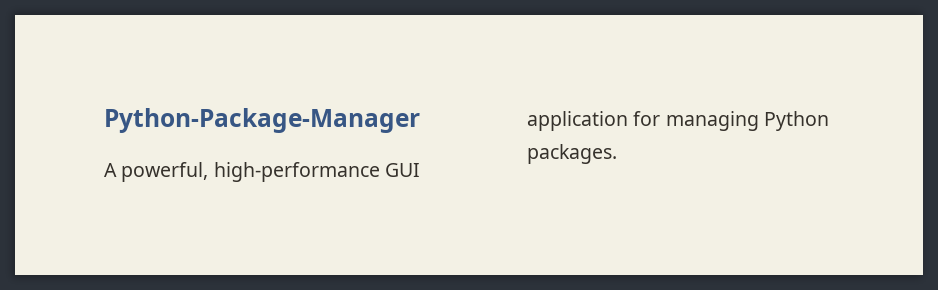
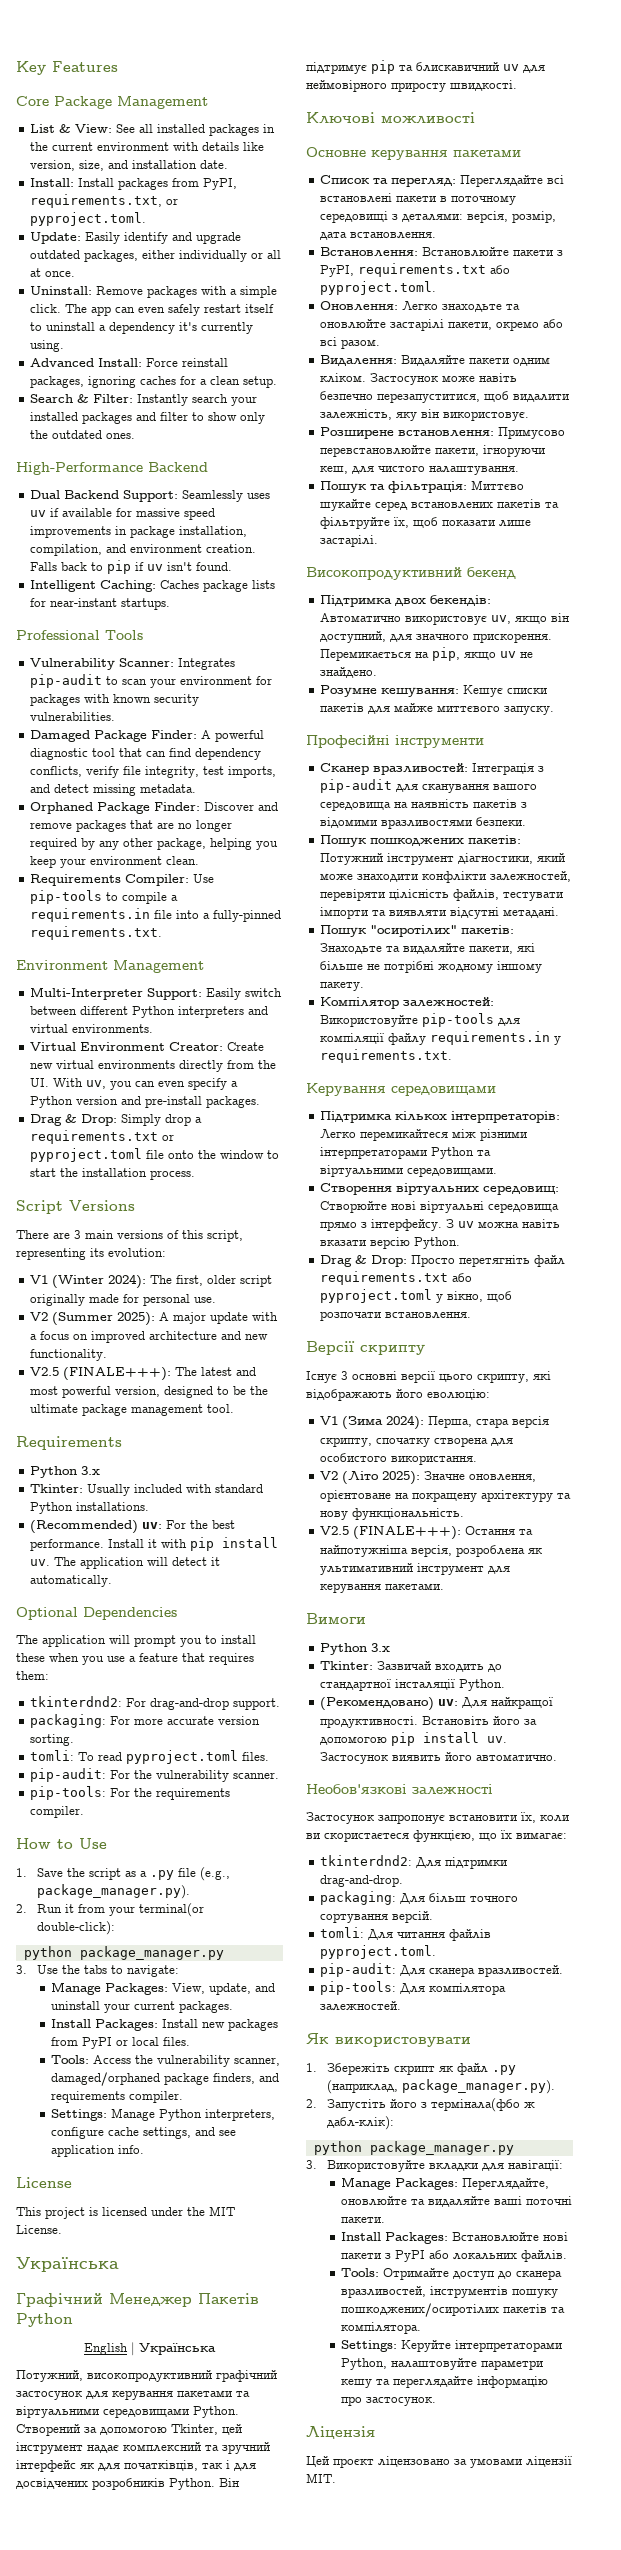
- Python-Package-Manager
- A powerful, high-performance GUI application for managing Python packages.
+ Key Features
+ Core Package Management
+ List & View: See all installed packages in the current environment with details like version, size, and installation date.
+ Install: Install packages from PyPI, requirements.txt, or pyproject.toml.
+ Update: Easily identify and upgrade outdated packages, either individually or all at once.
+ Uninstall: Remove packages with a simple click. The app can even safely restart itself to uninstall a dependency it's currently using.
+ Advanced Install: Force reinstall packages, ignoring caches for a clean setup.
+ Search & Filter: Instantly search your installed packages and filter to show only the outdated ones.
+ High-Performance Backend
+ Dual Backend Support: Seamlessly uses uv if available for massive speed improvements in package installation, compilation, and environment creation. Falls back to pip if uv isn't found.
+ Intelligent Caching: Caches package lists for near-instant startups.
+ Professional Tools
+ Vulnerability Scanner: Integrates pip-audit to scan your environment for packages with known security vulnerabilities.
+ Damaged Package Finder: A powerful diagnostic tool that can find dependency conflicts, verify file integrity, test imports, and detect missing metadata.
+ Orphaned Package Finder: Discover and remove packages that are no longer required by any other package, helping you keep your environment clean.
+ Requirements Compiler: Use pip-tools to compile a requirements.in file into a fully-pinned requirements.txt.
+ Environment Management
+ Multi-Interpreter Support: Easily switch between different Python interpreters and virtual environments.
+ Virtual Environment Creator: Create new virtual environments directly from the UI. With uv, you can even specify a Python version and pre-install packages.
+ Drag & Drop: Simply drop a requirements.txt or pyproject.toml file onto the window to start the installation process.
+ Script Versions
+ There are 3 main versions of this script, representing its evolution:
+ V1 (Winter 2024): The first, older script originally made for personal use.
+ V2 (Summer 2025): A major update with a focus on improved architecture and new functionality.
+ V2.5 (FINALE+++): The latest and most powerful version, designed to be the ultimate package management tool.
+ Requirements
+ Python 3.x
+ Tkinter: Usually included with standard Python installations.
+ (Recommended) uv: For the best performance. Install it with pip install uv. The application will detect it automatically.
+ Optional Dependencies
+ The application will prompt you to install these when you use a feature that requires them:
+ tkinterdnd2: For drag-and-drop support.
+ packaging: For more accurate version sorting.
+ tomli: To read pyproject.toml files.
+ pip-audit: For the vulnerability scanner.
+ pip-tools: For the requirements compiler.
+ How to Use
+ 1. Save the script as a .py file (e.g., package_manager.py).
+ 2. Run it from your terminal(or double-click):
+ python package_manager.py
+ 3. Use the tabs to navigate:
+ Manage Packages: View, update, and uninstall your current packages.
+ Install Packages: Install new packages from PyPI or local files.
+ Tools: Access the vulnerability scanner, damaged/orphaned package finders, and requirements compiler.
+ Settings: Manage Python interpreters, configure cache settings, and see application info.
+ License
+ This project is licensed under the MIT License.
+ Українська
+ Графічний Менеджер Пакетів Python
+ English | Українська
+ Потужний, високопродуктивний графічний застосунок для керування пакетами та віртуальними середовищами Python. Створений за допомогою Tkinter, цей інструмент надає комплексний та зручний інтерфейс як для початківців, так і для досвідчених розробників Python. Він підтримує pip та блискавичний uv для неймовірного приросту швидкості.
+ Ключові можливості
+ Основне керування пакетами
+ Список та перегляд: Переглядайте всі встановлені пакети в поточному середовищі з деталями: версія, розмір, дата встановлення.
+ Встановлення: Встановлюйте пакети з PyPI, requirements.txt або pyproject.toml.
+ Оновлення: Легко знаходьте та оновлюйте застарілі пакети, окремо або всі разом.
+ Видалення: Видаляйте пакети одним кліком. Застосунок може навіть безпечно перезапуститися, щоб видалити залежність, яку він використовує.
+ Розширене встановлення: Примусово перевстановлюйте пакети, ігноруючи кеш, для чистого налаштування.
+ Пошук та фільтрація: Миттєво шукайте серед встановлених пакетів та фільтруйте їх, щоб показати лише застарілі.
+ Високопродуктивний бекенд
+ Підтримка двох бекендів: Автоматично використовує uv, якщо він доступний, для значного прискорення. Перемикається на pip, якщо uv не знайдено.
+ Розумне кешування: Кешує списки пакетів для майже миттєвого запуску.
+ Професійні інструменти
+ Сканер вразливостей: Інтеграція з pip-audit для сканування вашого середовища на наявність пакетів з відомими вразливостями безпеки.
+ Пошук пошкоджених пакетів: Потужний інструмент діагностики, який може знаходити конфлікти залежностей, перевіряти цілісність файлів, тестувати імпорти та виявляти відсутні метадані.
+ Пошук "осиротілих" пакетів: Знаходьте та видаляйте пакети, які більше не потрібні жодному іншому пакету.
+ Компілятор залежностей: Використовуйте pip-tools для компіляції файлу requirements.in у requirements.txt.
+ Керування середовищами
+ Підтримка кількох інтерпретаторів: Легко перемикайтеся між різними інтерпретаторами Python та віртуальними середовищами.
+ Створення віртуальних середовищ: Створюйте нові віртуальні середовища прямо з інтерфейсу. З uv можна навіть вказати версію Python.
+ Drag & Drop: Просто перетягніть файл requirements.txt або pyproject.toml у вікно, щоб розпочати встановлення.
+ Версії скрипту
+ Існує 3 основні версії цього скрипту, які відображають його еволюцію:
+ V1 (Зима 2024): Перша, стара версія скрипту, спочатку створена для особистого використання.
+ V2 (Літо 2025): Значне оновлення, орієнтоване на покращену архітектуру та нову функціональність.
+ V2.5 (FINALE+++): Остання та найпотужніша версія, розроблена як ультимативний інструмент для керування пакетами.
+ Вимоги
+ Python 3.x
+ Tkinter: Зазвичай входить до стандартної інсталяції Python.
+ (Рекомендовано) uv: Для найкращої продуктивності. Встановіть його за допомогою pip install uv. Застосунок виявить його автоматично.
+ Необов'язкові залежності
+ Застосунок запропонує встановити їх, коли ви скористаєтеся функцією, що їх вимагає:
+ tkinterdnd2: Для підтримки drag-and-drop.
+ packaging: Для більш точного сортування версій.
+ tomli: Для читання файлів pyproject.toml.
+ pip-audit: Для сканера вразливостей.
+ pip-tools: Для компілятора залежностей.
+ Як використовувати
+ 1. Збережіть скрипт як файл .py (наприклад, package_manager.py).
+ 2. Запустіть його з термінала(фбо ж дабл-клік):
+ python package_manager.py
+ 3. Використовуйте вкладки для навігації:
+ Manage Packages: Переглядайте, оновлюйте та видаляйте ваші поточні пакети.
+ Install Packages: Встановлюйте нові пакети з PyPI або локальних файлів.
+ Tools: Отримайте доступ до сканера вразливостей, інструментів пошуку пошкоджених/осиротілих пакетів та компілятора.
+ Settings: Керуйте інтерпретаторами Python, налаштовуйте параметри кешу та переглядайте інформацію про застосунок.
+ Ліцензія
+ Цей проєкт ліцензовано за умовами ліцензії MIT.

